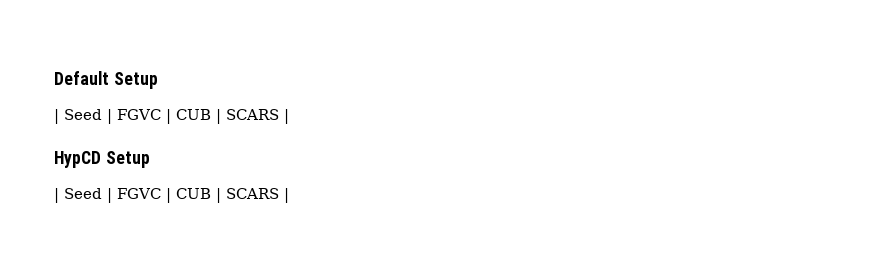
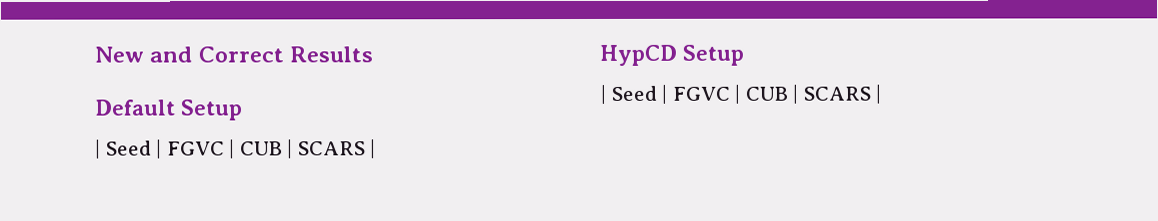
+ New and Correct Results

